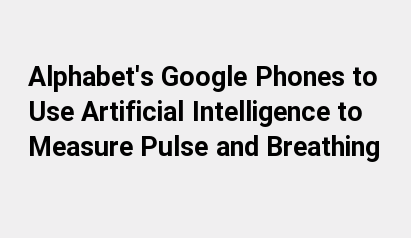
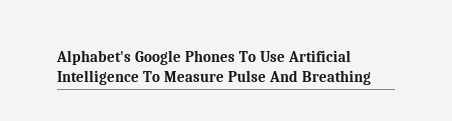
- Alphabet's Google Phones to Use Artificial Intelligence to Measure Pulse and Breathing
+ Alphabet's Google Phones To Use Artificial Intelligence To Measure Pulse And Breathing

